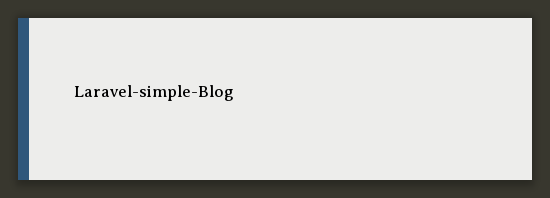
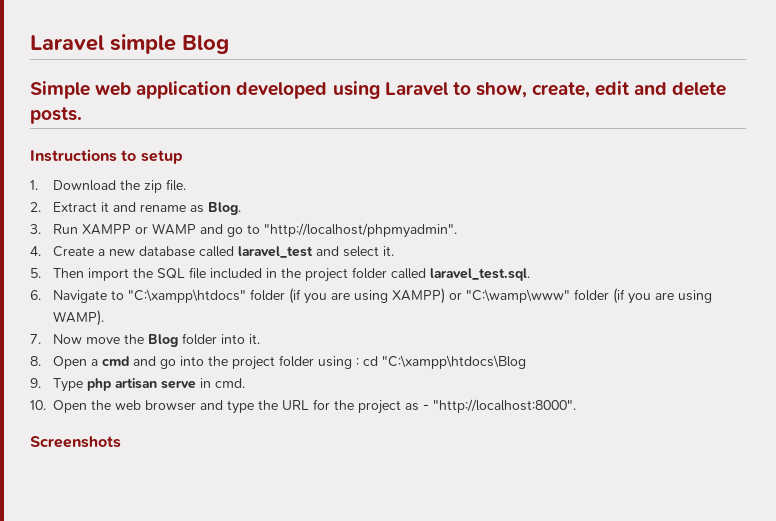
- Laravel-simple-Blog
+ Laravel simple Blog
+ Simple web application developed using Laravel to show, create, edit and delete posts.
+ Instructions to setup
+ 1. Download the zip file.
+ 2. Extract it and rename as Blog.
+ 3. Run XAMPP or WAMP and go to "http://localhost/phpmyadmin".
+ 4. Create a new database called laravel_test and select it.
+ 5. Then import the SQL file included in the project folder called laravel_test.sql.
+ 6. Navigate to "C:\xampp\htdocs" folder (if you are using XAMPP) or "C:\wamp\www" folder (if you are using WAMP).
+ 7. Now move the Blog folder into it.
+ 8. Open a cmd and go into the project folder using : cd "C:\xampp\htdocs\Blog
+ 9. Type php artisan serve in cmd.
+ 10. Open the web browser and type the URL for the project as - "http://localhost:8000".
+ Screenshots

